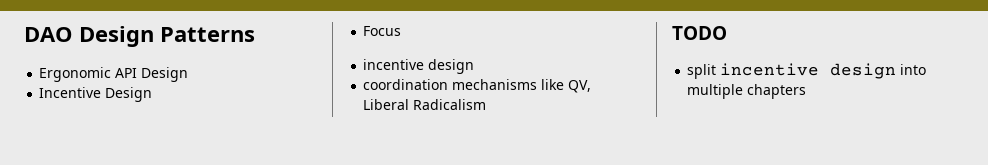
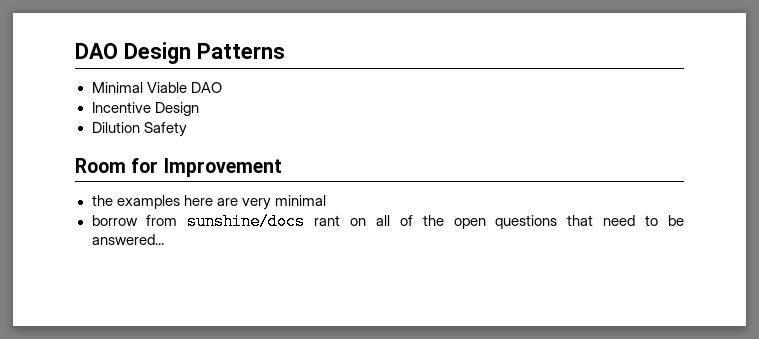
- Ergonomic API Design
+ Minimal Viable DAO
- Focus
- incentive design
- coordination mechanisms like QV, Liberal Radicalism
- TODO
- split incentive design into multiple chapters
+ Dilution Safety
+ Room for Improvement
+ the examples here are very minimal
+ borrow from sunshine/docs rant on all of the open questions that need to be answered...

